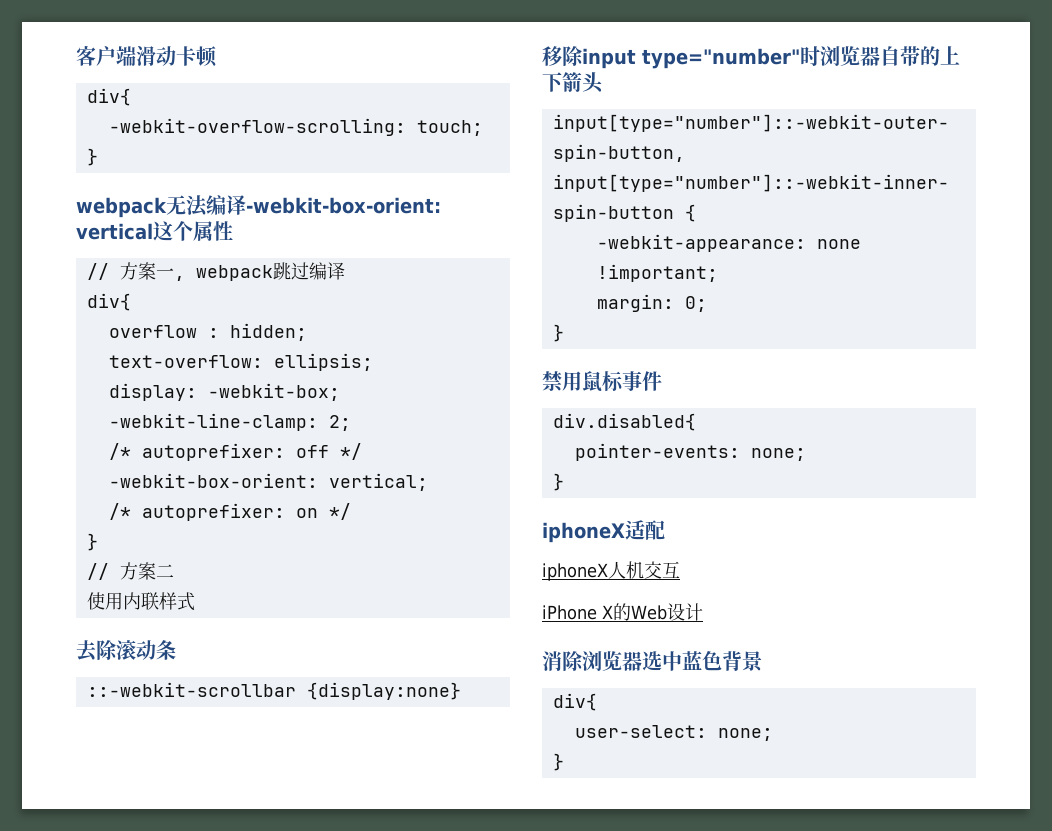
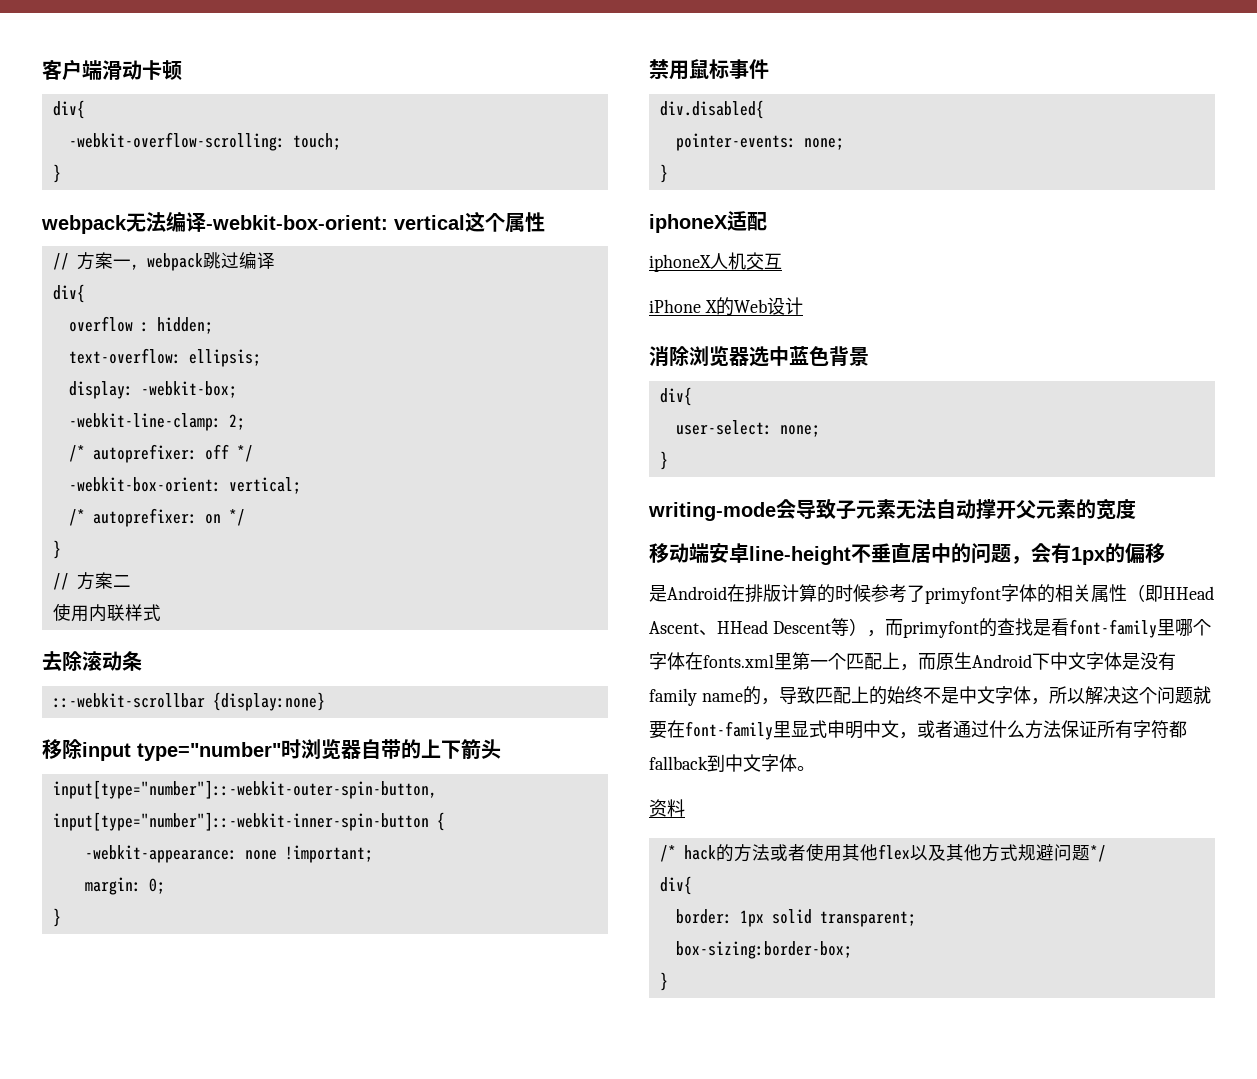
+ writing-mode会导致子元素无法自动撑开父元素的宽度
+ 移动端安卓line-height不垂直居中的问题，会有1px的偏移
+ 是Android在排版计算的时候参考了primyfont字体的相关属性（即HHead Ascent、HHead Descent等），而primyfont的查找是看font-family里哪个字体在fonts.xml里第一个匹配上，而原生Android下中文字体是没有family name的，导致匹配上的始终不是中文字体，所以解决这个问题就要在font-family里显式申明中文，或者通过什么方法保证所有字符都fallback到中文字体。
+ 资料
+ /* hack的方法或者使用其他flex以及其他方式规避问题*/
+ div{
+ border: 1px solid transparent;
+ box-sizing:border-box;
+ }

